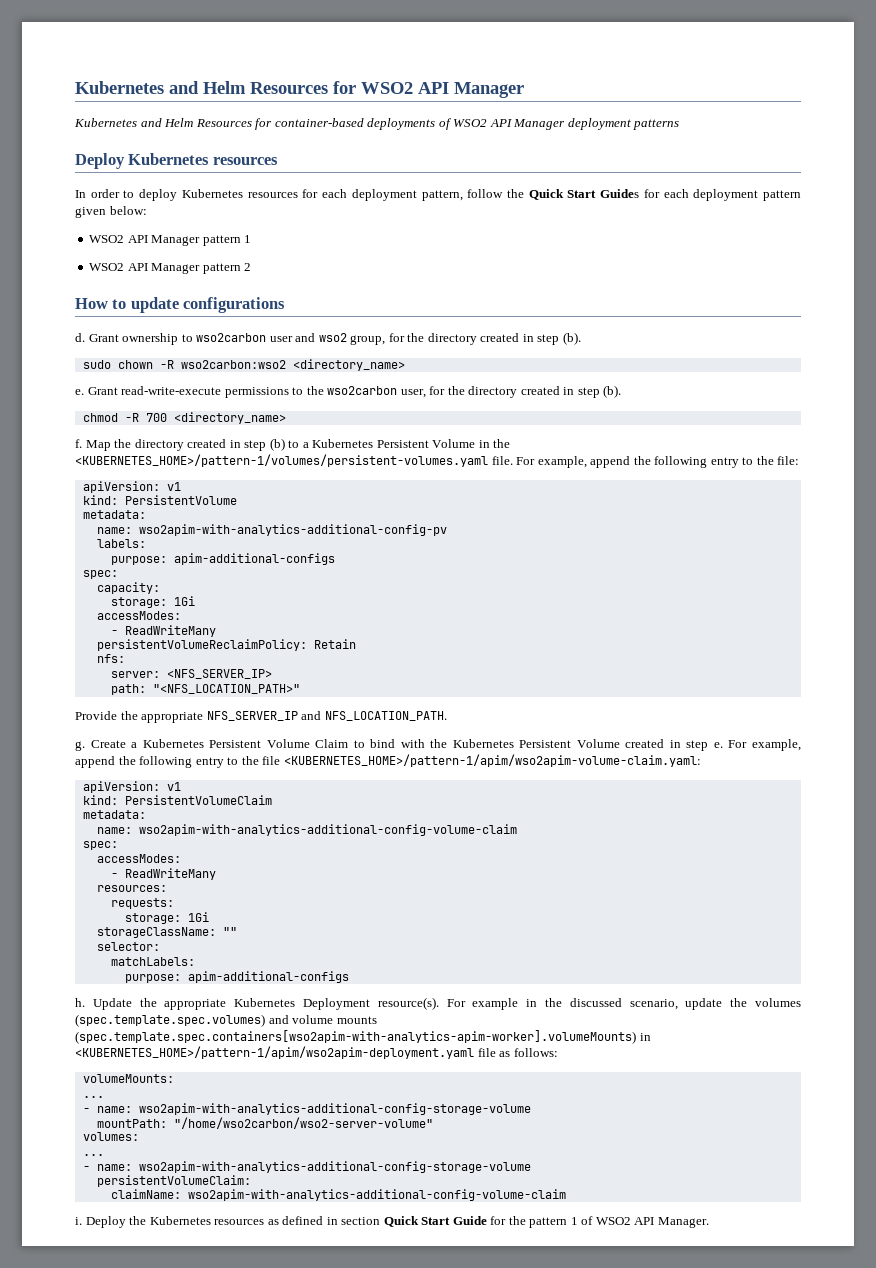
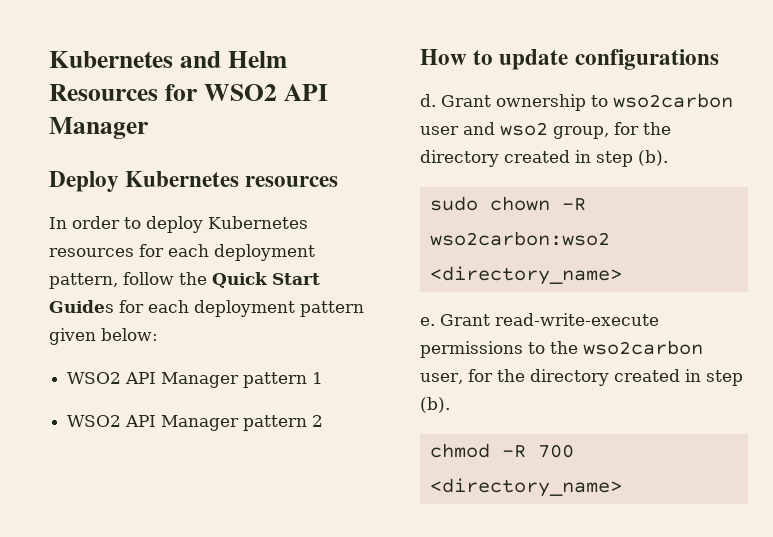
- Kubernetes and Helm Resources for container-based deployments of WSO2 API Manager deployment patterns
- f. Map the directory created in step (b) to a Kubernetes Persistent Volume in the <KUBERNETES_HOME>/pattern-1/volumes/persistent-volumes.yaml file. For example, append the following entry to the file:
- apiVersion: v1
- kind: PersistentVolume
- metadata:
- name: wso2apim-with-analytics-additional-config-pv
- labels:
- purpose: apim-additional-configs
- spec:
- capacity:
- storage: 1Gi
- accessModes:
- - ReadWriteMany
- persistentVolumeReclaimPolicy: Retain
- nfs:
- server: <NFS_SERVER_IP>
- path: "<NFS_LOCATION_PATH>"
- Provide the appropriate NFS_SERVER_IP and NFS_LOCATION_PATH.
- g. Create a Kubernetes Persistent Volume Claim to bind with the Kubernetes Persistent Volume created in step e. For example, append the following entry to the file <KUBERNETES_HOME>/pattern-1/apim/wso2apim-volume-claim.yaml:
- apiVersion: v1
- kind: PersistentVolumeClaim
- metadata:
- name: wso2apim-with-analytics-additional-config-volume-claim
- spec:
- accessModes:
- - ReadWriteMany
- resources:
- requests:
- storage: 1Gi
- storageClassName: ""
- selector:
- matchLabels:
- purpose: apim-additional-configs
- h. Update the appropriate Kubernetes Deployment resource(s). For example in the discussed scenario, update the volumes (spec.template.spec.volumes) and volume mounts (spec.template.spec.containers[wso2apim-with-analytics-apim-worker].volumeMounts) in <KUBERNETES_HOME>/pattern-1/apim/wso2apim-deployment.yaml file as follows:
- volumeMounts:
- ...
- - name: wso2apim-with-analytics-additional-config-storage-volume
- mountPath: "/home/wso2carbon/wso2-server-volume"
- volumes:
- ...
- - name: wso2apim-with-analytics-additional-config-storage-volume
- persistentVolumeClaim:
- claimName: wso2apim-with-analytics-additional-config-volume-claim
- i. Deploy the Kubernetes resources as defined in section Quick Start Guide for the pattern 1 of WSO2 API Manager.

